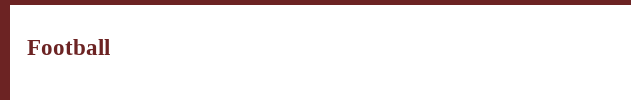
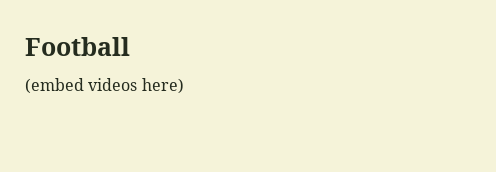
+ (embed videos here)

